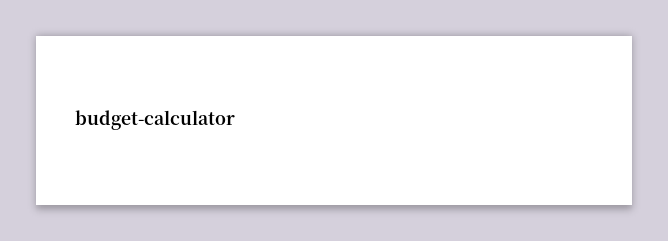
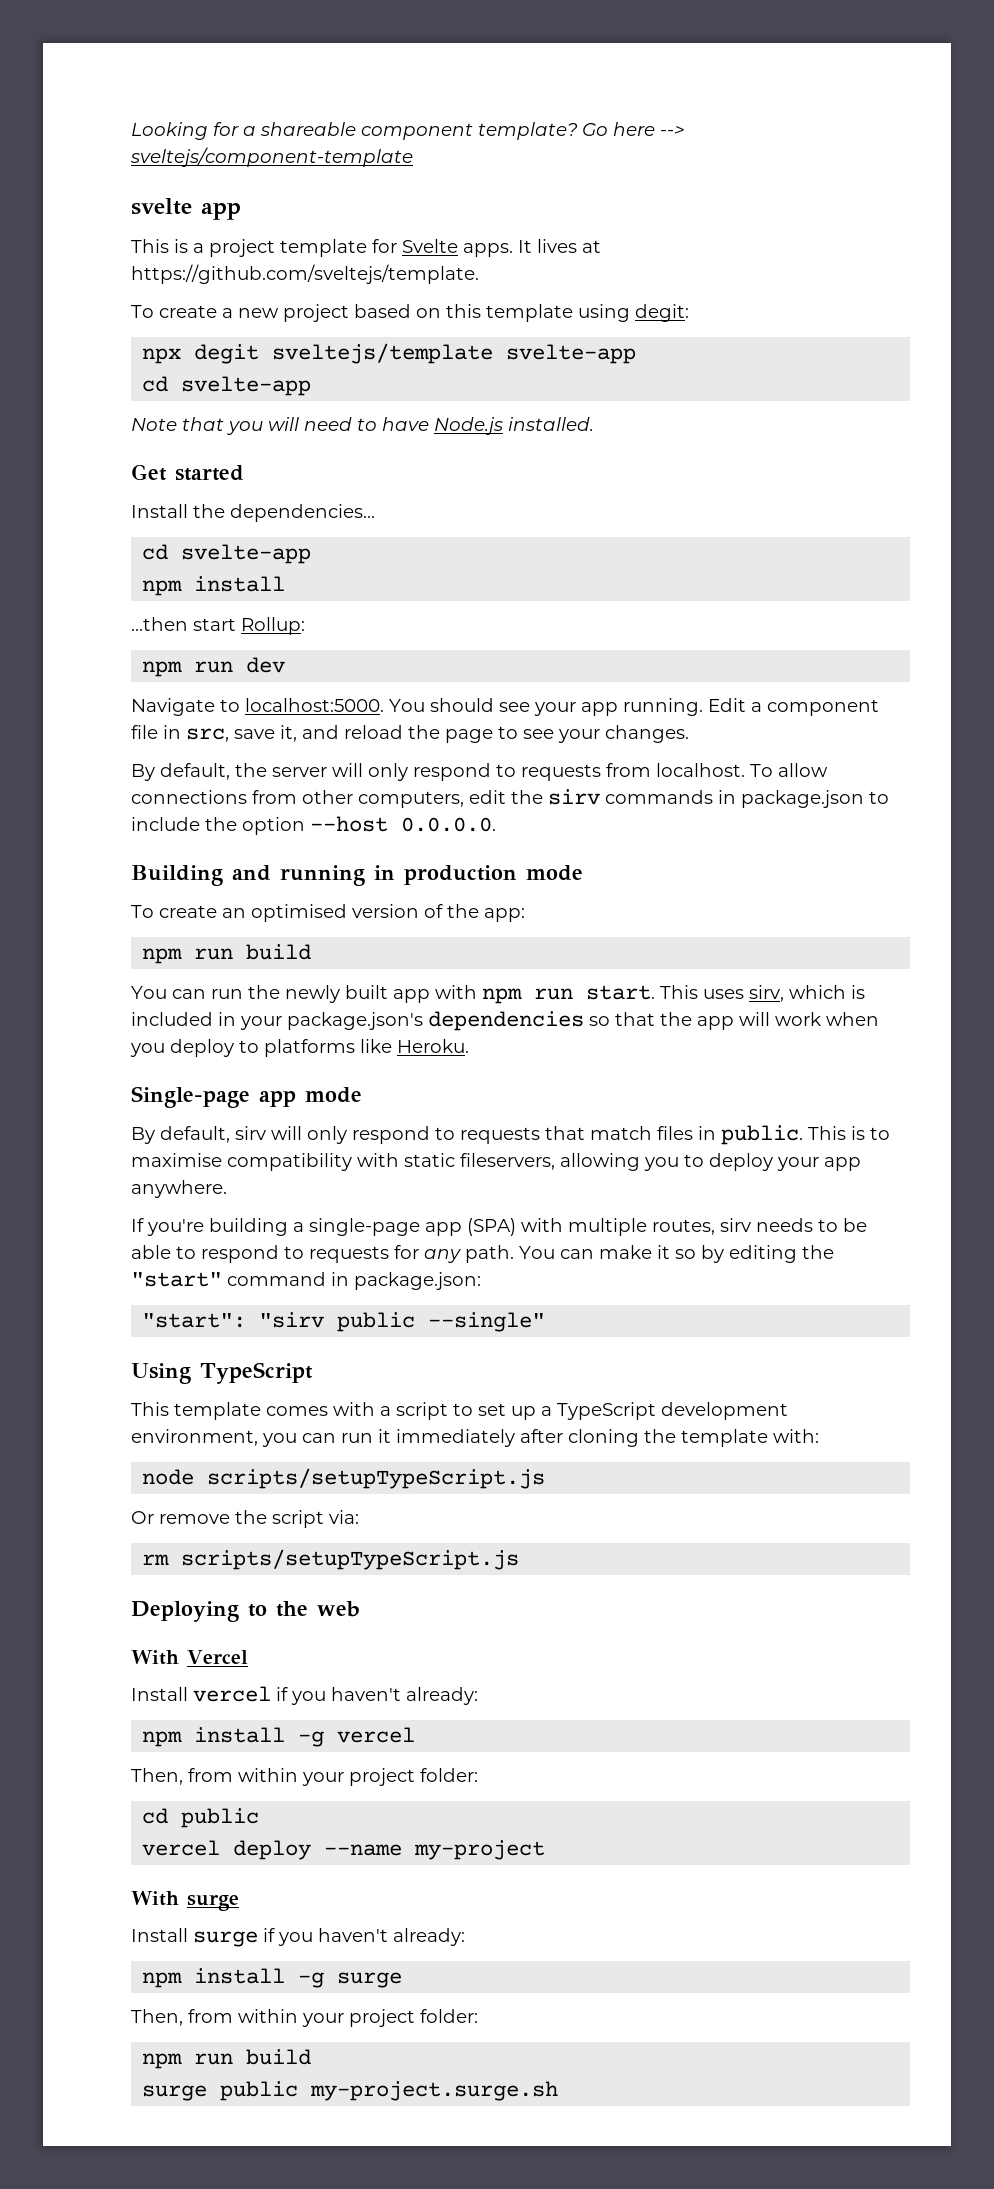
- budget-calculator
+ Looking for a shareable component template? Go here --> sveltejs/component-template
+ svelte app
+ This is a project template for Svelte apps. It lives at https://github.com/sveltejs/template.
+ To create a new project based on this template using degit:
+ npx degit sveltejs/template svelte-app
+ cd svelte-app
+ Note that you will need to have Node.js installed.
+ Get started
+ Install the dependencies...
+ cd svelte-app
+ npm install
+ ...then start Rollup:
+ npm run dev
+ Navigate to localhost:5000. You should see your app running. Edit a component file in src, save it, and reload the page to see your changes.
+ By default, the server will only respond to requests from localhost. To allow connections from other computers, edit the sirv commands in package.json to include the option --host 0.0.0.0.
+ Building and running in production mode
+ To create an optimised version of the app:
+ npm run build
+ You can run the newly built app with npm run start. This uses sirv, which is included in your package.json's dependencies so that the app will work when you deploy to platforms like Heroku.
+ Single-page app mode
+ By default, sirv will only respond to requests that match files in public. This is to maximise compatibility with static fileservers, allowing you to deploy your app anywhere.
+ If you're building a single-page app (SPA) with multiple routes, sirv needs to be able to respond to requests for any path. You can make it so by editing the "start" command in package.json:
+ "start": "sirv public --single"
+ Using TypeScript
+ This template comes with a script to set up a TypeScript development environment, you can run it immediately after cloning the template with:
+ node scripts/setupTypeScript.js
+ Or remove the script via:
+ rm scripts/setupTypeScript.js
+ Deploying to the web
+ With Vercel
+ Install vercel if you haven't already:
+ npm install -g vercel
+ Then, from within your project folder:
+ cd public
+ vercel deploy --name my-project
+ With surge
+ Install surge if you haven't already:
+ npm install -g surge
+ Then, from within your project folder:
+ npm run build
+ surge public my-project.surge.sh

